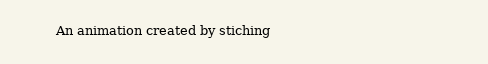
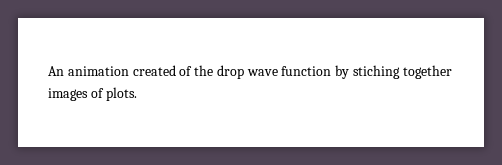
- An animation created by stiching
+ An animation created of the drop wave function by stiching together images of plots.

